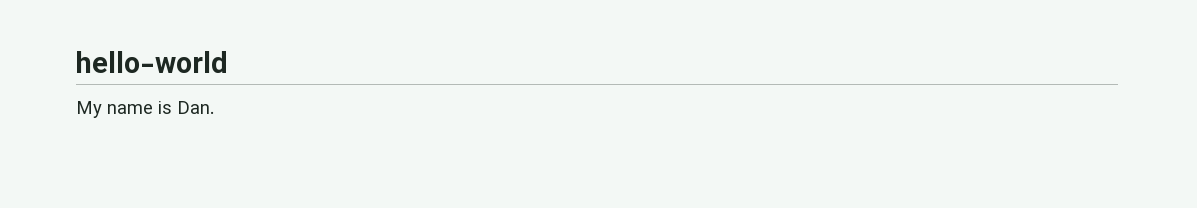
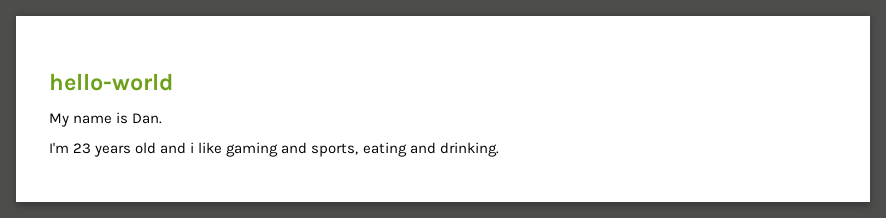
+ I'm 23 years old and i like gaming and sports, eating and drinking.

